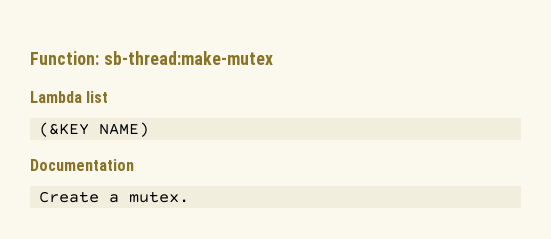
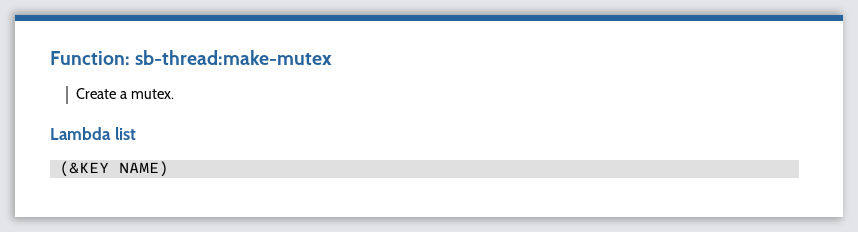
+ Create a mutex.
- Documentation
- Create a mutex.

